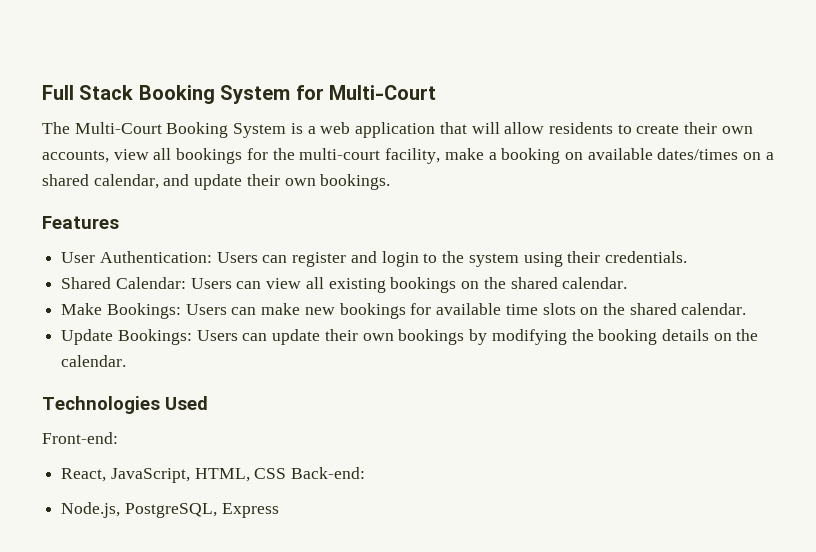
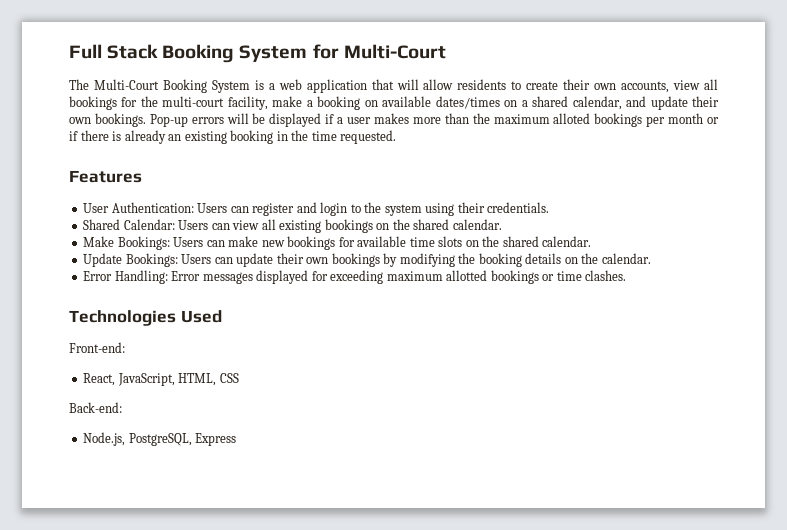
+ Pop-up errors will be displayed if a user makes more than the maximum alloted bookings per month or if there is already an existing booking in the time requested.
+ Error Handling: Error messages displayed for exceeding maximum allotted bookings or time clashes.
- React, JavaScript, HTML, CSS Back-end:
+ React, JavaScript, HTML, CSS
+ Back-end:

